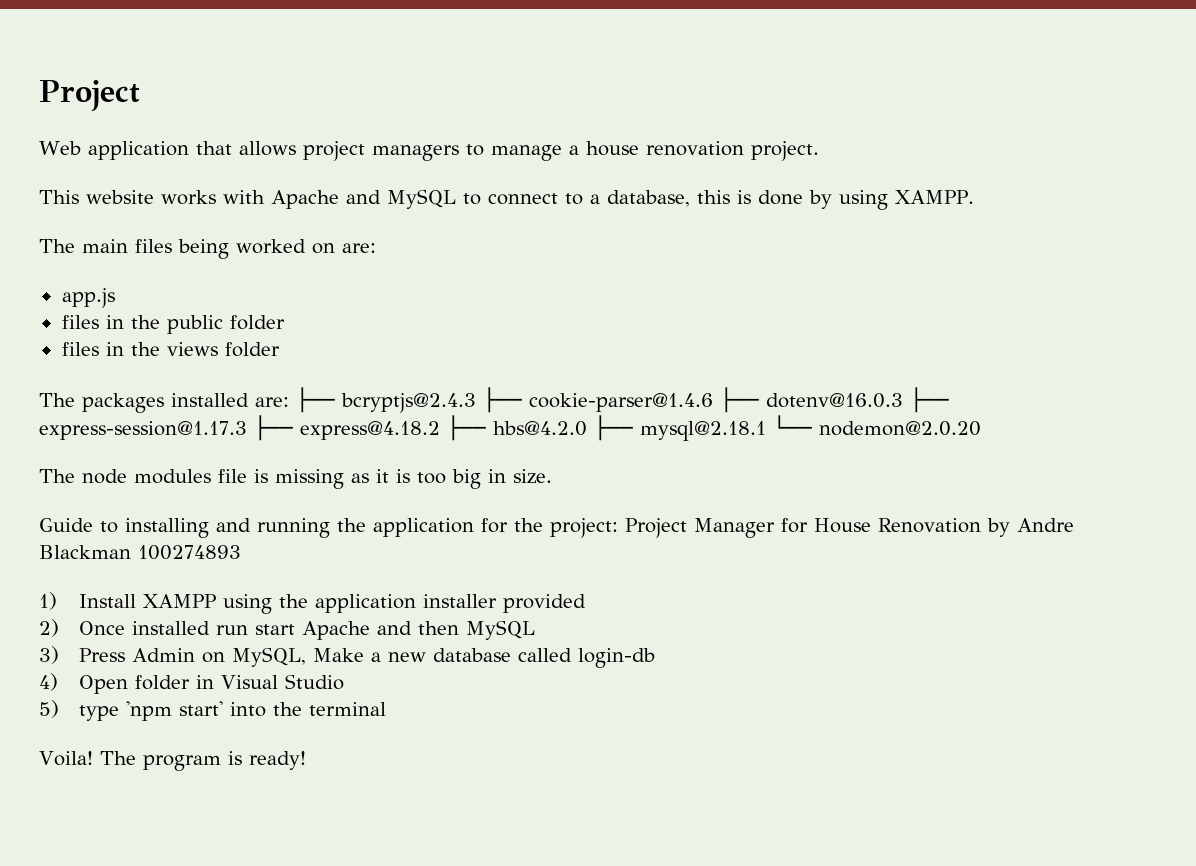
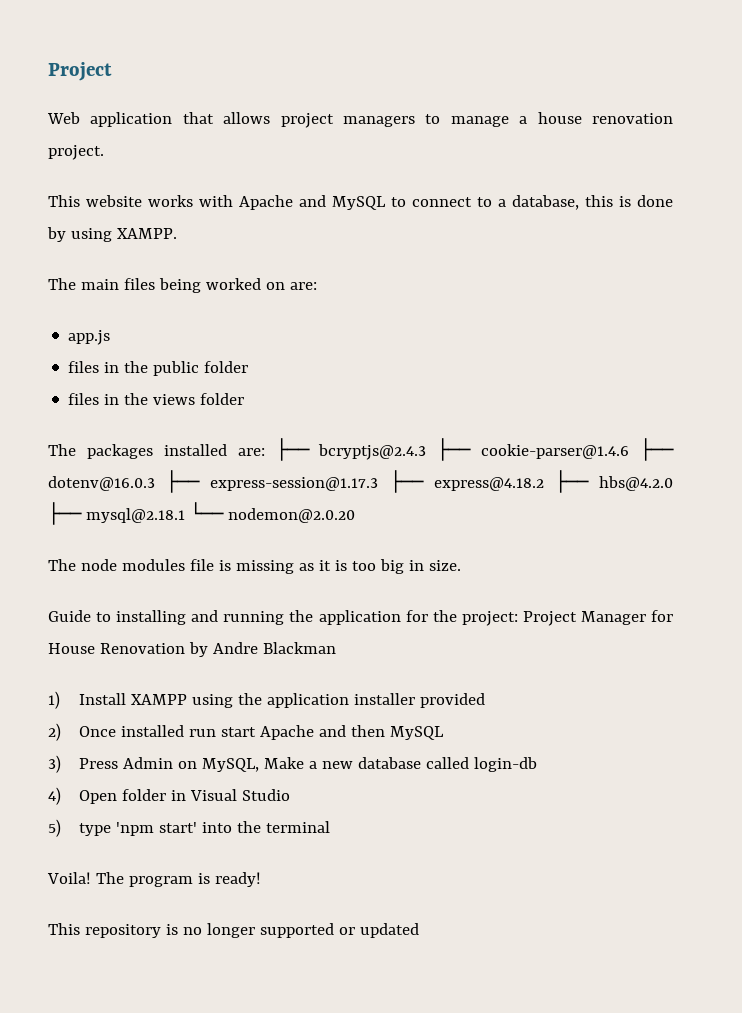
- Guide to installing and running the application for the project: Project Manager for House Renovation by Andre Blackman 100274893
+ Guide to installing and running the application for the project: Project Manager for House Renovation by Andre Blackman
+ This repository is no longer supported or updated

